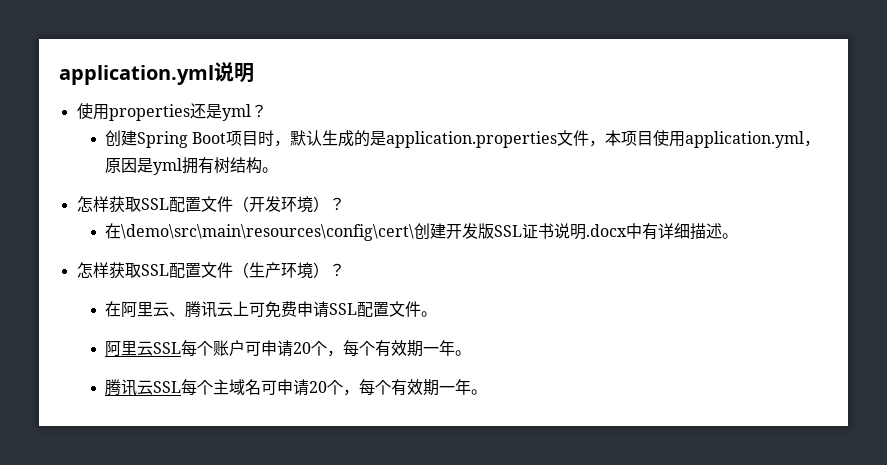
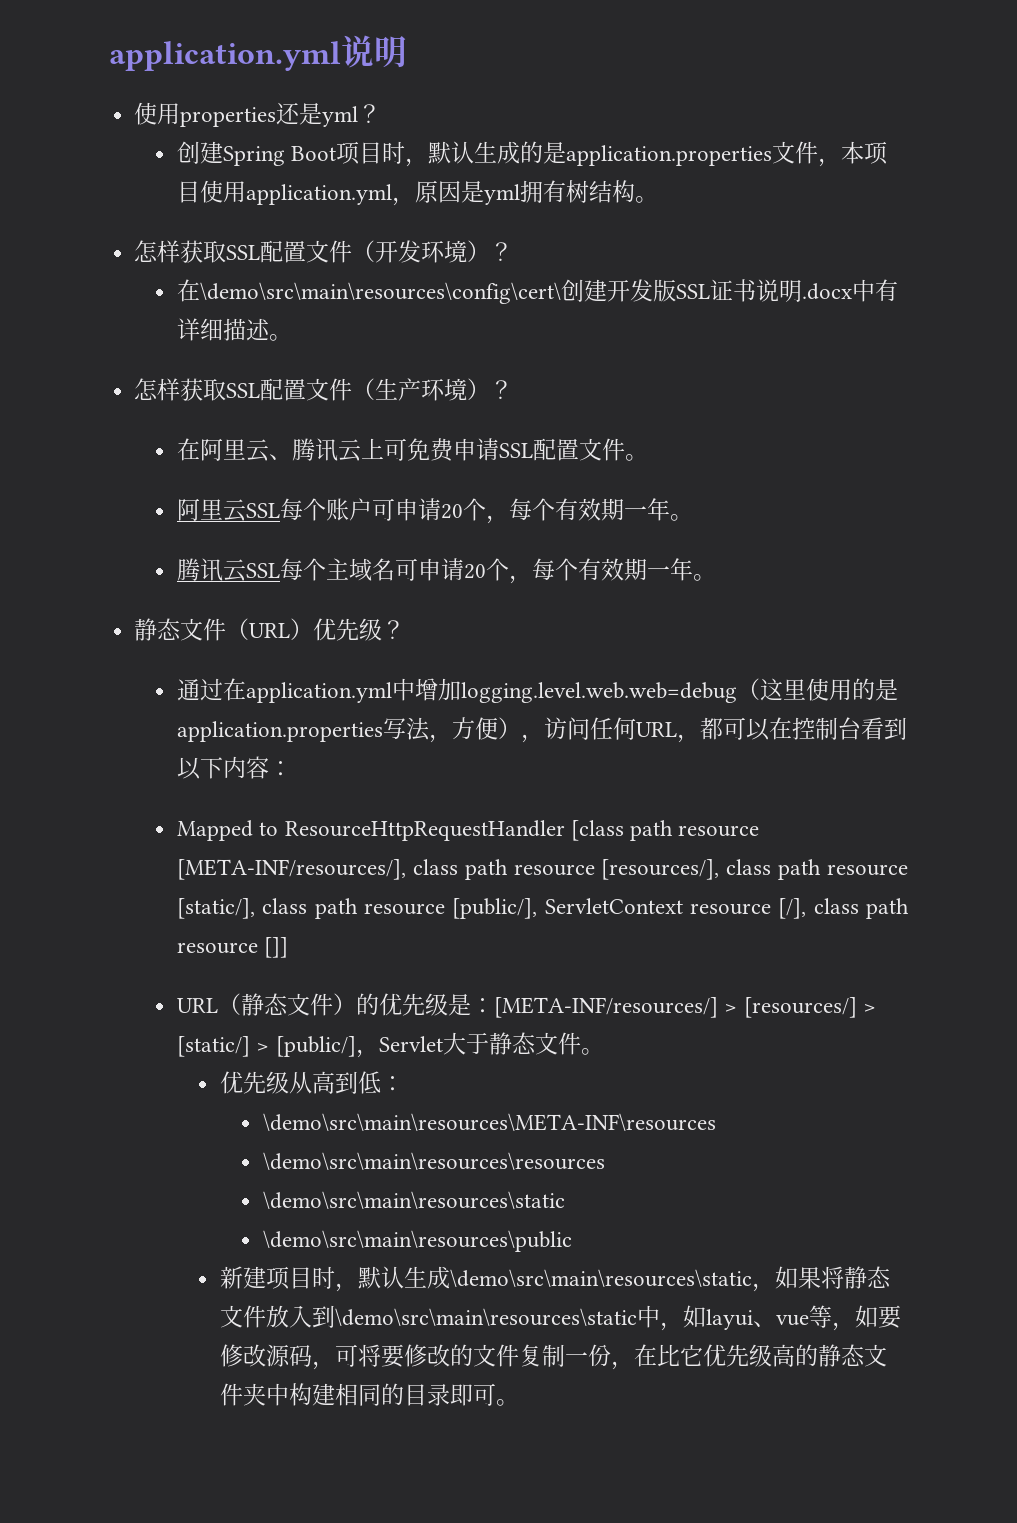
+ 静态文件（URL）优先级？
+ 通过在application.yml中增加logging.level.web.web=debug（这里使用的是application.properties写法，方便），访问任何URL，都可以在控制台看到以下内容：
+ Mapped to ResourceHttpRequestHandler [class path resource [META-INF/resources/], class path resource [resources/], class path resource [static/], class path resource [public/], ServletContext resource [/], class path resource []]
+ URL（静态文件）的优先级是：[META-INF/resources/] > [resources/] > [static/] > [public/]，Servlet大于静态文件。
+ 优先级从高到低：
+ \demo\src\main\resources\META-INF\resources
+ \demo\src\main\resources\resources
+ \demo\src\main\resources\static
+ \demo\src\main\resources\public
+ 新建项目时，默认生成\demo\src\main\resources\static，如果将静态文件放入到\demo\src\main\resources\static中，如layui、vue等，如要修改源码，可将要修改的文件复制一份，在比它优先级高的静态文件夹中构建相同的目录即可。

